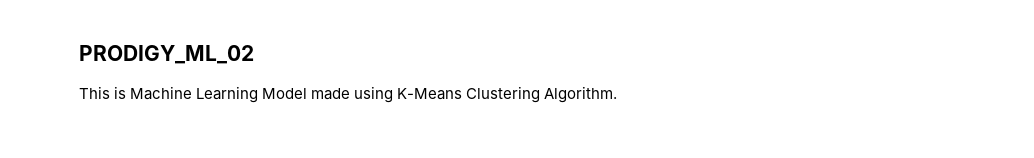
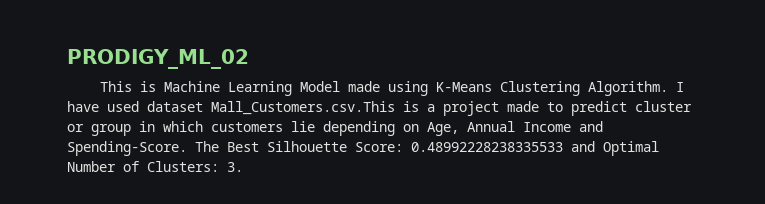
+ I have used dataset Mall_Customers.csv.This is a project made to predict cluster or group in which customers lie depending on Age, Annual Income and Spending-Score. The Best Silhouette Score: 0.48992228238335533 and Optimal Number of Clusters: 3.

